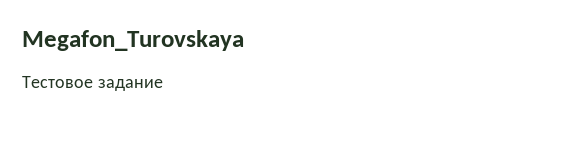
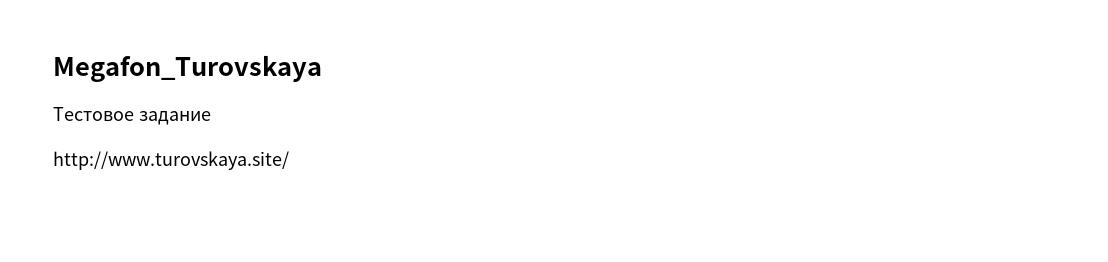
+ http://www.turovskaya.site/

